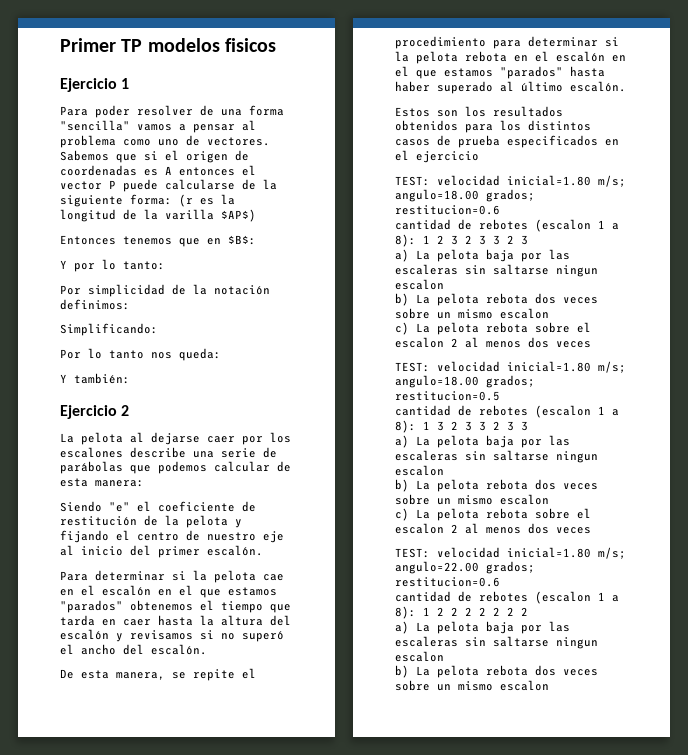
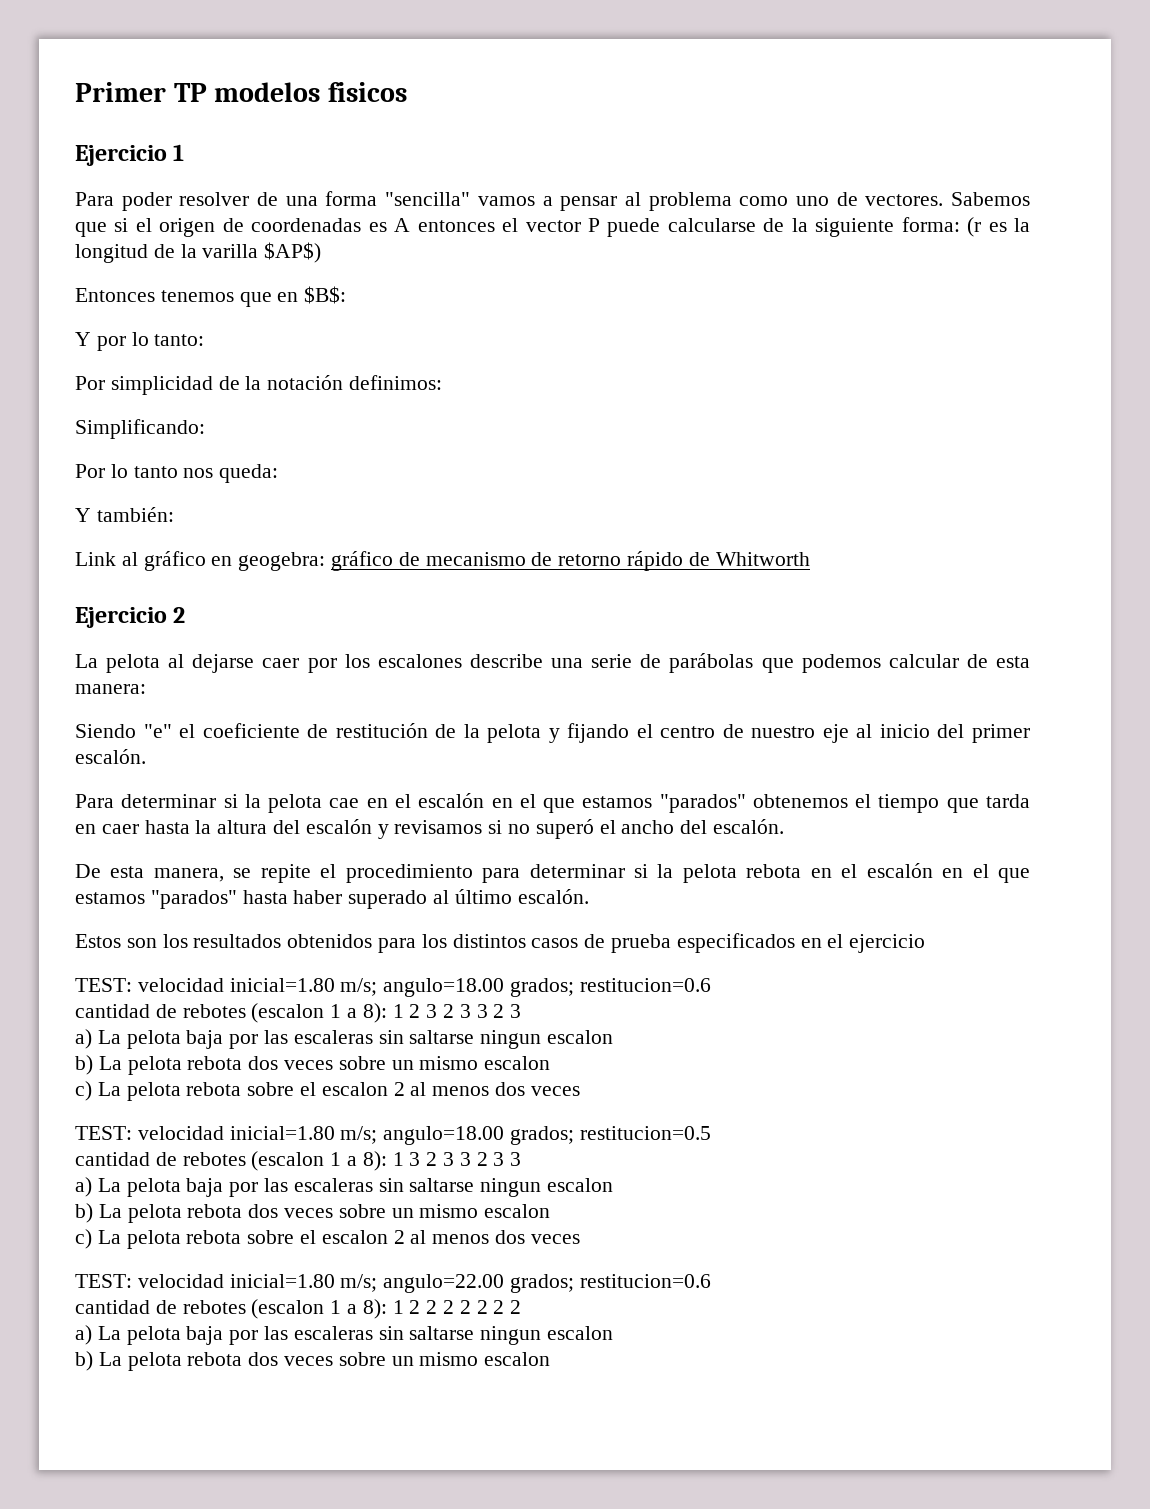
+ Link al gráfico en geogebra: gráfico de mecanismo de retorno rápido de Whitworth

